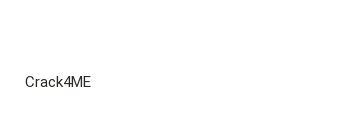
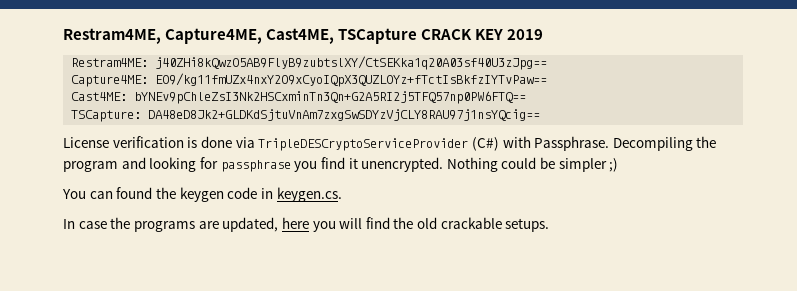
- Crack4ME
+ Restram4ME, Capture4ME, Cast4ME, TSCapture CRACK KEY 2019
+ Restram4ME: j40ZHi8kQwzO5AB9FlyB9zubtslXY/CtSEKka1q20A03sf40U3zJpg==
+ Capture4ME: EO9/kg11fmUZx4nxY2O9xCyoIQpX3QUZLOYz+fTctIsBkfzIYTvPaw==
+ Cast4ME: bYNEv9pChleZsI3Nk2HSCxminTn3Qn+G2A5RI2j5TFQ57np0PW6FTQ==
+ TSCapture: DA48eD8Jk2+GLDKdSjtuVnAm7zxgSwSDYzVjCLY8RAU97j1nsYQcig==
+ License verification is done via TripleDESCryptoServiceProvider (C#) with Passphrase. Decompiling the program and looking for passphrase you find it unencrypted. Nothing could be simpler ;)
+ You can found the keygen code in keygen.cs.
+ In case the programs are updated, here you will find the old crackable setups.

